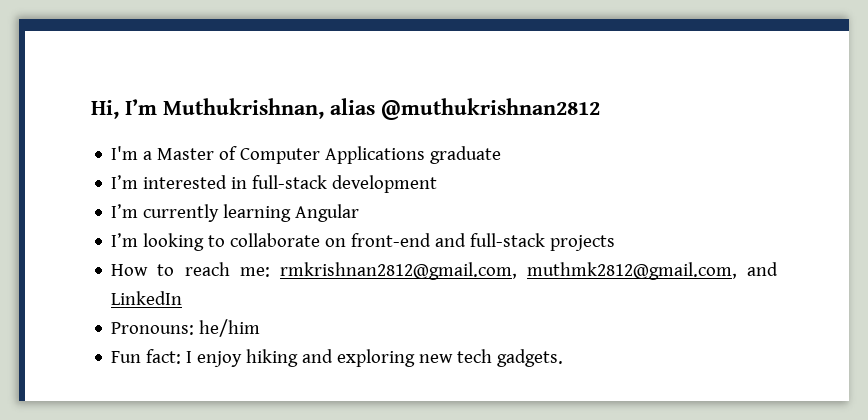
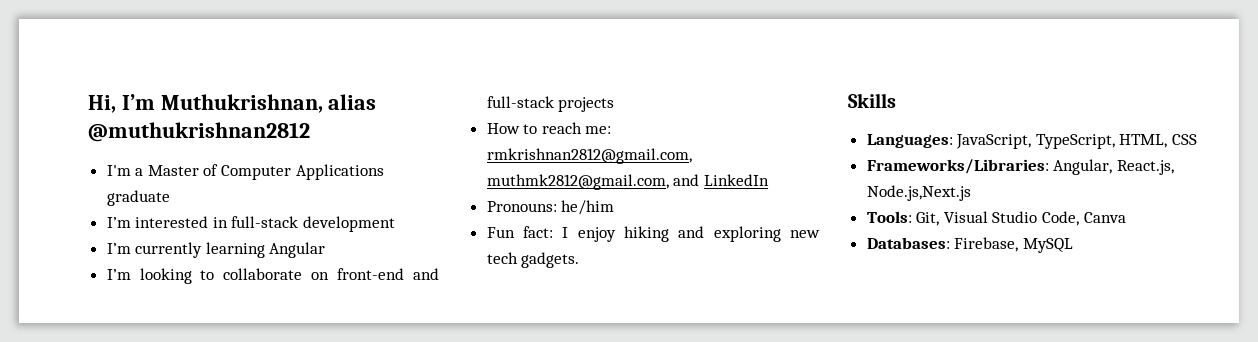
+ Skills
+ Languages: JavaScript, TypeScript, HTML, CSS
+ Frameworks/Libraries: Angular, React.js, Node.js,Next.js
+ Tools: Git, Visual Studio Code, Canva
+ Databases: Firebase, MySQL

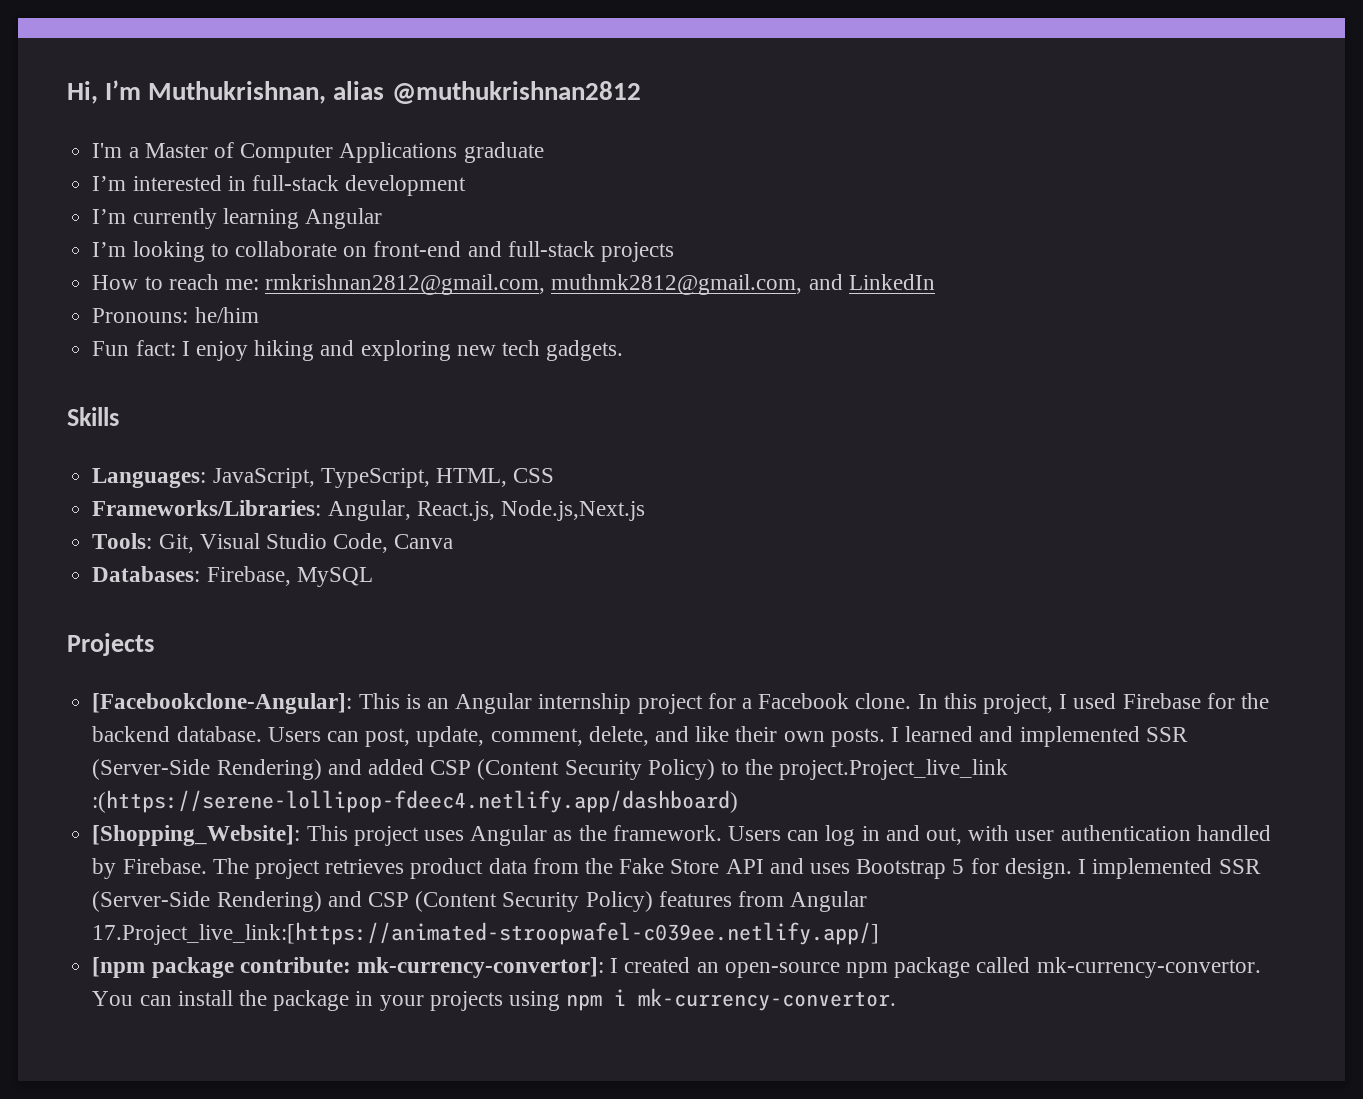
+ Projects
+ [Facebookclone-Angular]: This is an Angular internship project for a Facebook clone. In this project, I used Firebase for the backend database. Users can post, update, comment, delete, and like their own posts. I learned and implemented SSR (Server-Side Rendering) and added CSP (Content Security Policy) to the project.Project_live_link :(https://serene-lollipop-fdeec4.netlify.app/dashboard)
+ [Shopping_Website]: This project uses Angular as the framework. Users can log in and out, with user authentication handled by Firebase. The project retrieves product data from the Fake Store API and uses Bootstrap 5 for design. I implemented SSR (Server-Side Rendering) and CSP (Content Security Policy) features from Angular 17.Project_live_link:[https://animated-stroopwafel-c039ee.netlify.app/]
+ [npm package contribute: mk-currency-convertor]: I created an open-source npm package called mk-currency-convertor. You can install the package in your projects using npm i mk-currency-convertor.

